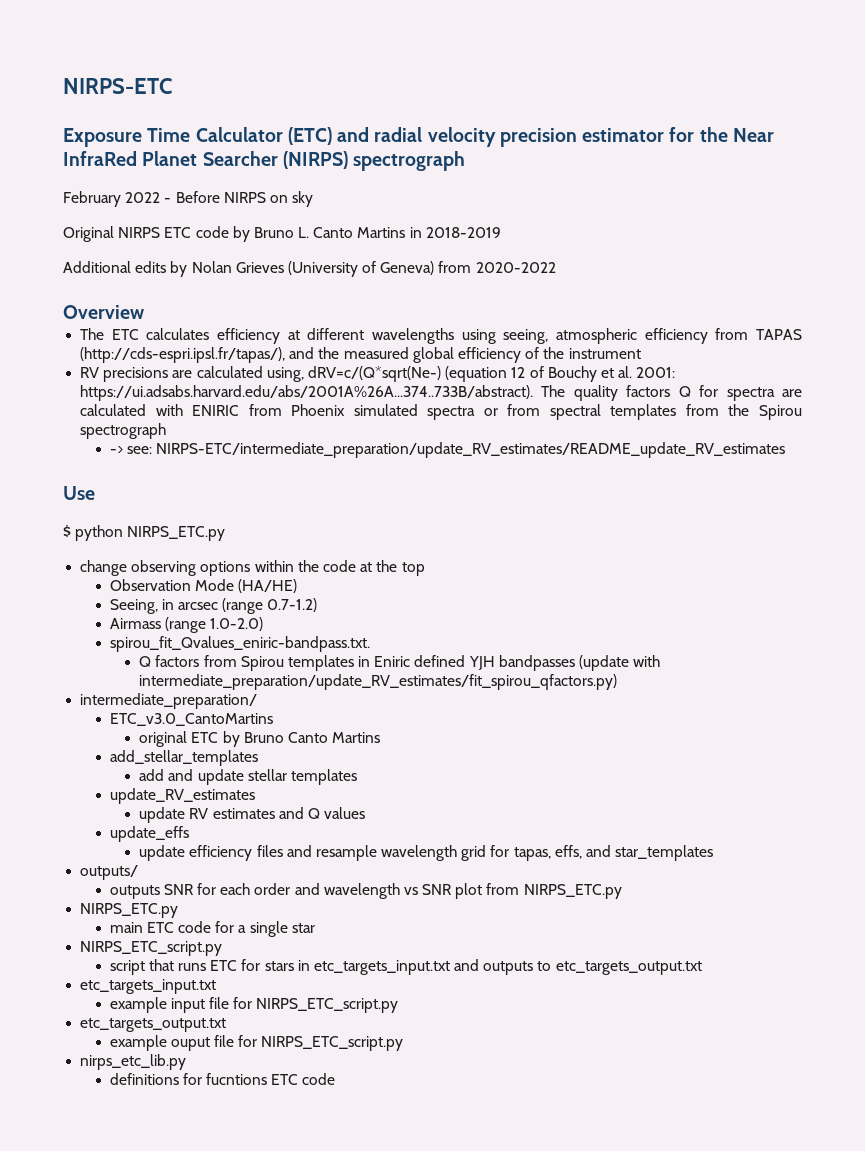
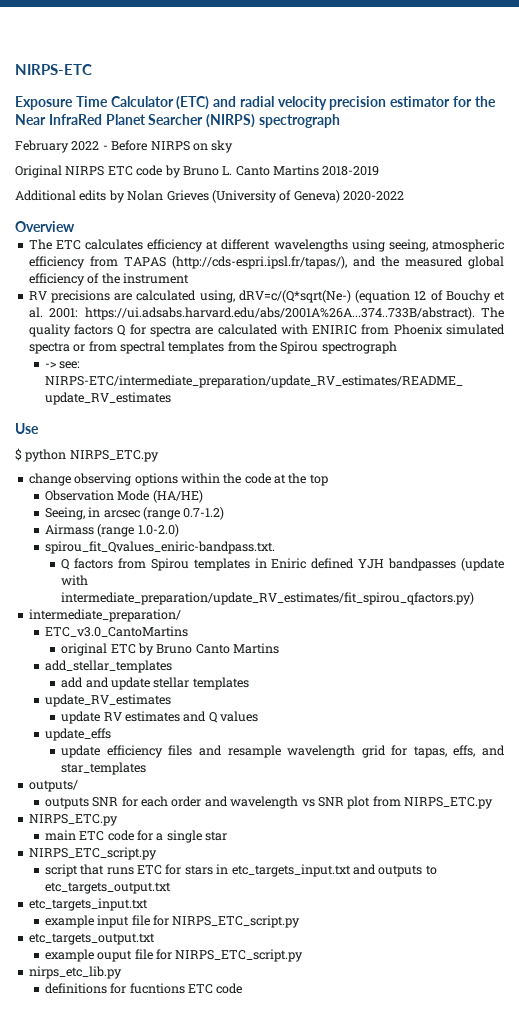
- Original NIRPS ETC code by Bruno L. Canto Martins in 2018-2019
+ Original NIRPS ETC code by Bruno L. Canto Martins 2018-2019
- Additional edits by Nolan Grieves (University of Geneva) from 2020-2022
+ Additional edits by Nolan Grieves (University of Geneva) 2020-2022

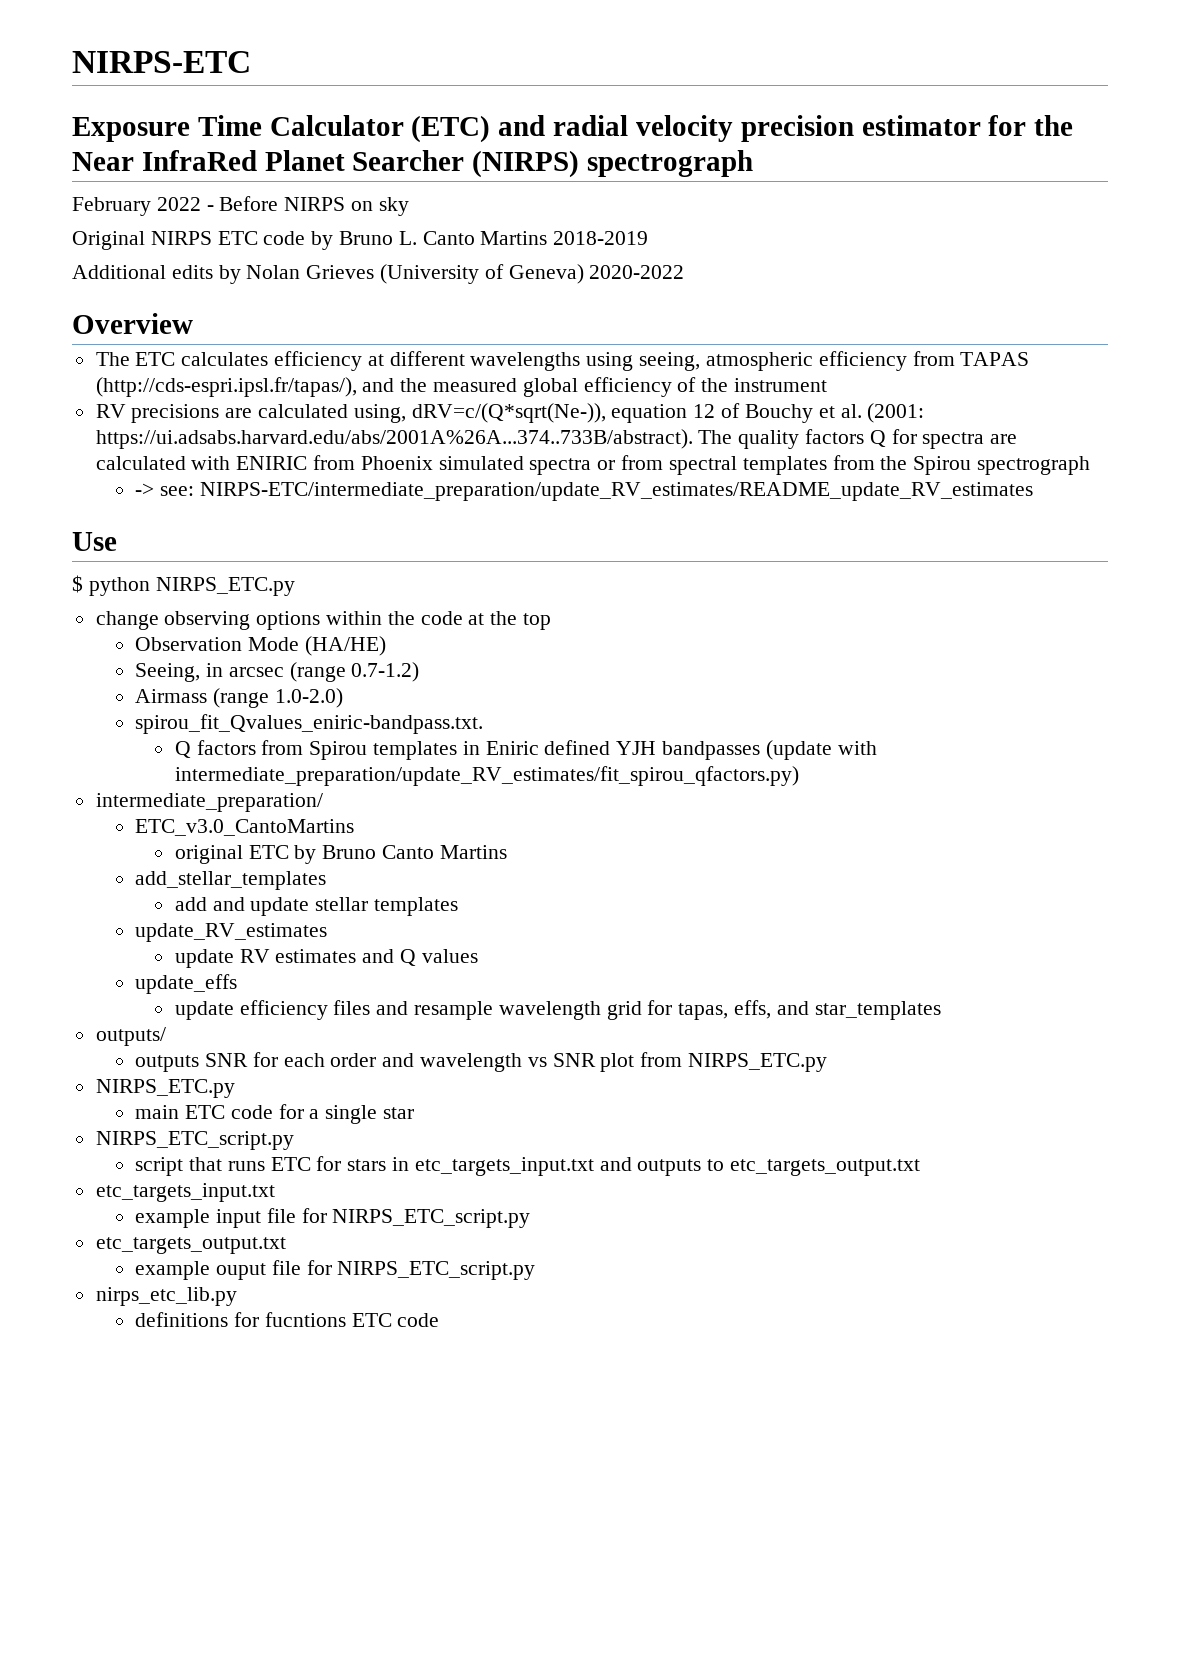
- RV precisions are calculated using, dRV=c/(Q*sqrt(Ne-) (equation 12 of Bouchy et al. 2001: https://ui.adsabs.harvard.edu/abs/2001A%26A...374..733B/abstract). The quality factors Q for spectra are calculated with ENIRIC from Phoenix simulated spectra or from spectral templates from the Spirou spectrograph
+ RV precisions are calculated using, dRV=c/(Q*sqrt(Ne-)), equation 12 of Bouchy et al. (2001: https://ui.adsabs.harvard.edu/abs/2001A%26A...374..733B/abstract). The quality factors Q for spectra are calculated with ENIRIC from Phoenix simulated spectra or from spectral templates from the Spirou spectrograph

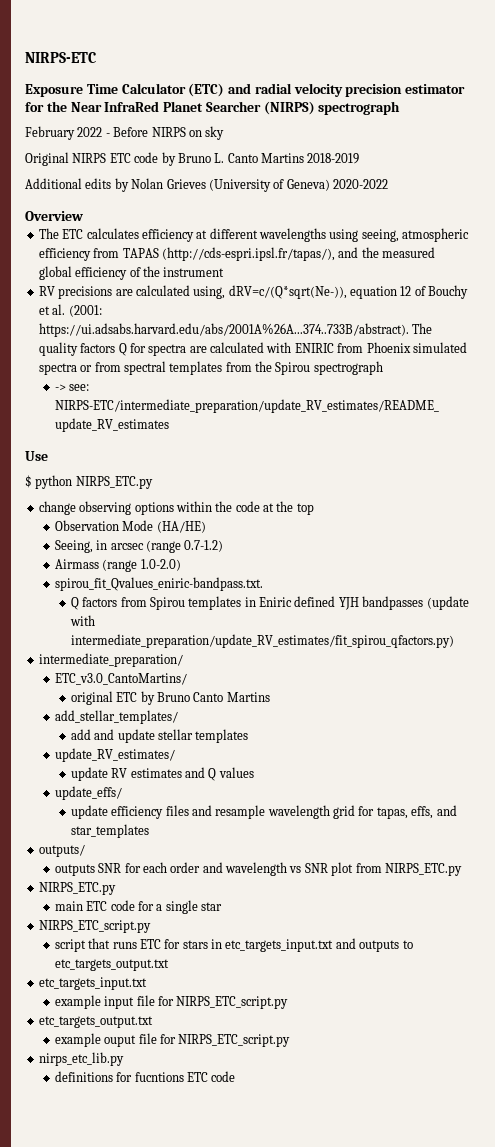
- ETC_v3.0_CantoMartins
+ ETC_v3.0_CantoMartins/
- add_stellar_templates
+ add_stellar_templates/
- update_RV_estimates
+ update_RV_estimates/
- update_effs
+ update_effs/

